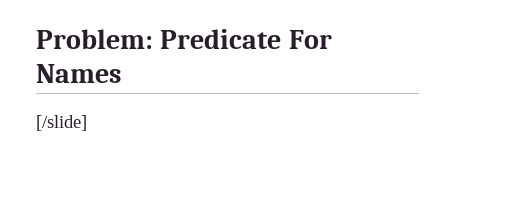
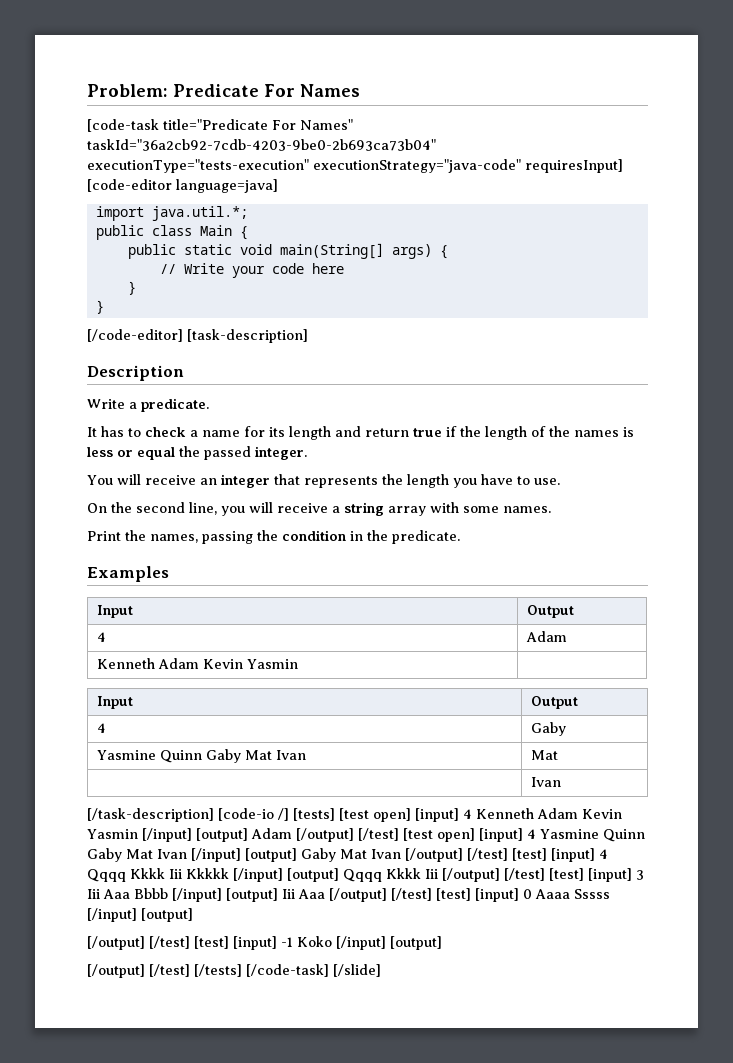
- [/slide]
+ [code-task title="Predicate For Names" taskId="36a2cb92-7cdb-4203-9be0-2b693ca73b04" executionType="tests-execution" executionStrategy="java-code" requiresInput] [code-editor language=java]
+ import java.util.*;
+ public class Main {
+ public static void main(String[] args) {
+ // Write your code here
+ }
+ }
+ [/code-editor] [task-description]
+ Description
+ Write a predicate.
+ It has to check a name for its length and return true if the length of the names is less or equal the passed integer.
+ You will receive an integer that represents the length you have to use.
+ On the second line, you will receive a string array with some names.
+ Print the names, passing the condition in the predicate.
+ Examples
+ Input | Output
+ 4 | Adam
+ Kenneth Adam Kevin Yasmin |
+ Input | Output
+ 4 | Gaby
+ Yasmine Quinn Gaby Mat Ivan | Mat
+ | Ivan
+ [/task-description] [code-io /] [tests] [test open] [input] 4 Kenneth Adam Kevin Yasmin [/input] [output] Adam [/output] [/test] [test open] [input] 4 Yasmine Quinn Gaby Mat Ivan [/input] [output] Gaby Mat Ivan [/output] [/test] [test] [input] 4 Qqqq Kkkk Iii Kkkkk [/input] [output] Qqqq Kkkk Iii [/output] [/test] [test] [input] 3 Iii Aaa Bbbb [/input] [output] Iii Aaa [/output] [/test] [test] [input] 0 Aaaa Sssss [/input] [output]
+ [/output] [/test] [test] [input] -1 Koko [/input] [output]
+ [/output] [/test] [/tests] [/code-task] [/slide]

